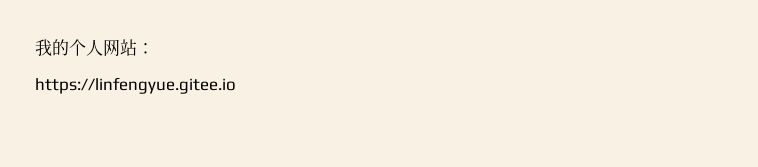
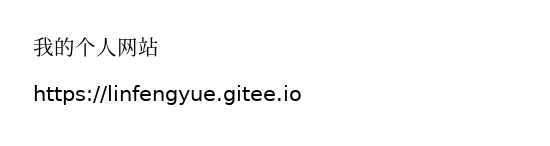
- 我的个人网站：
+ 我的个人网站

